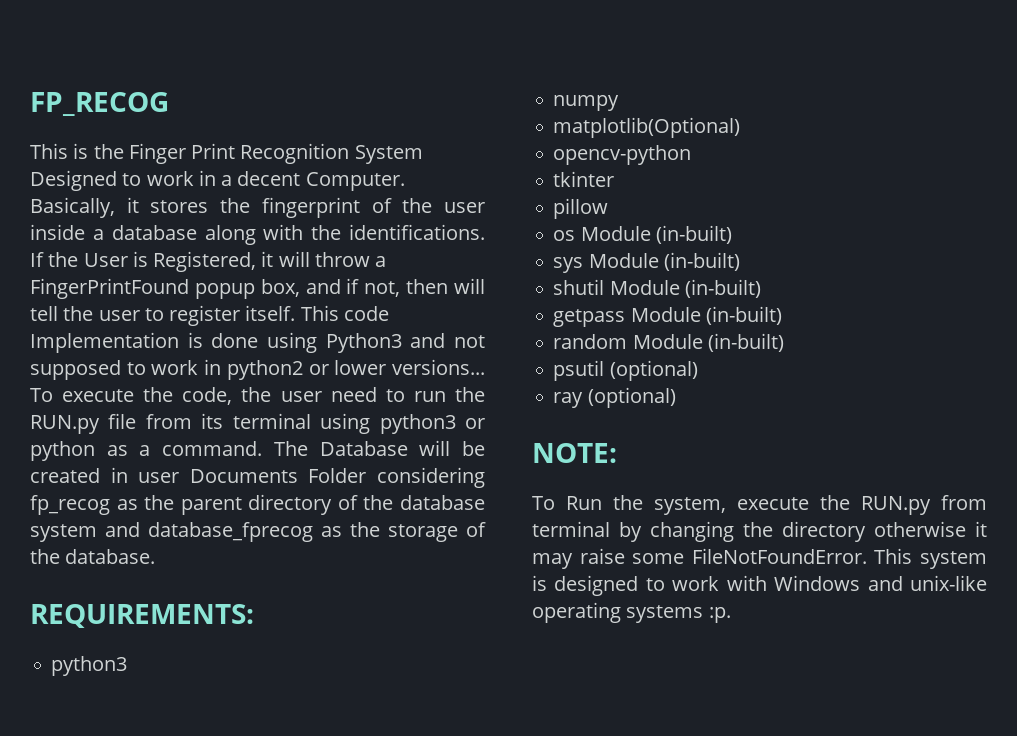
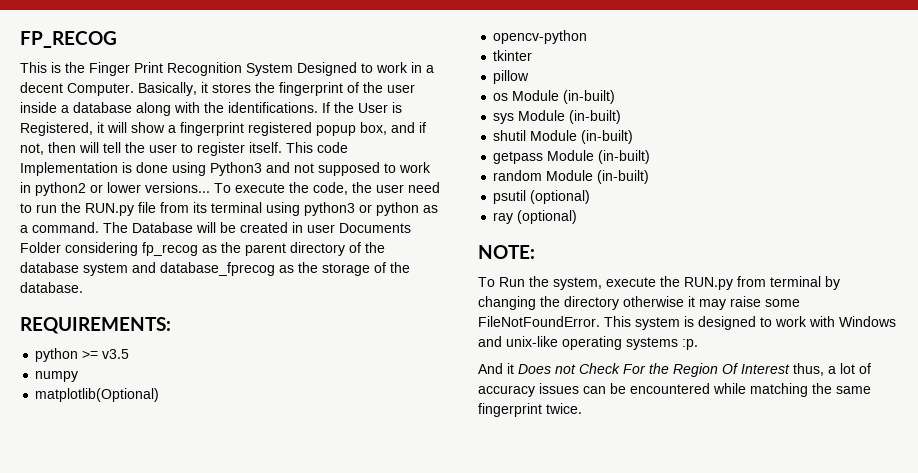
- If the User is Registered, it will throw a FingerPrintFound popup box, and if not, then will tell the user to register itself.
+ If the User is Registered, it will show a fingerprint registered popup box, and if not, then will tell the user to register itself.
  REQUIREMENTS:
- python3
+ python >= v3.5
+ And it Does not Check For the Region Of Interest thus, a lot of accuracy issues can be encountered while matching the same fingerprint twice.

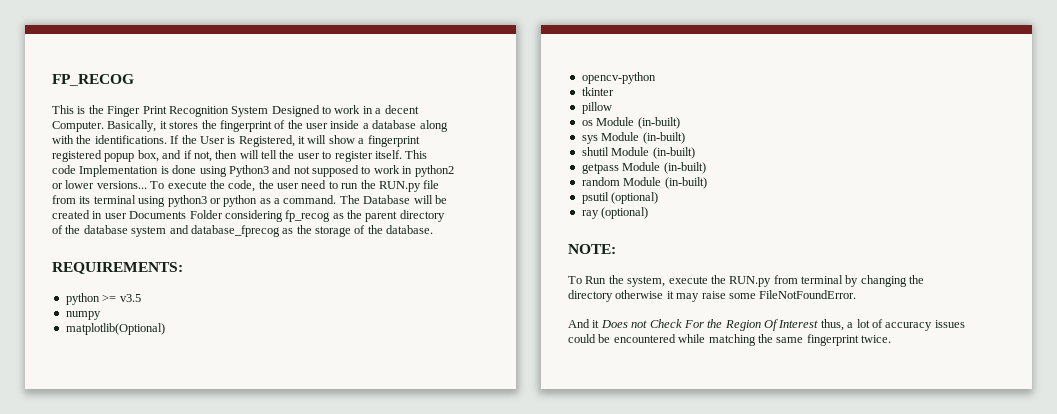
- This system is designed to work with Windows and unix-like operating systems :p.
- And it Does not Check For the Region Of Interest thus, a lot of accuracy issues can be encountered while matching the same fingerprint twice.
+ And it Does not Check For the Region Of Interest thus, a lot of accuracy issues could be encountered while matching the same fingerprint twice.

